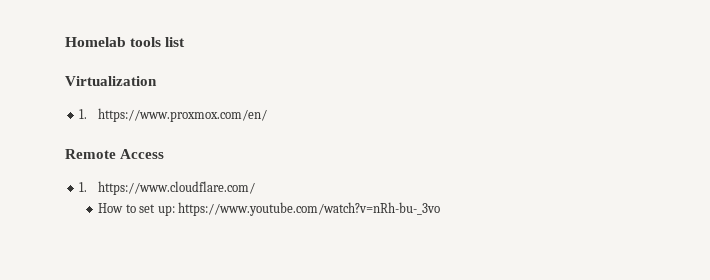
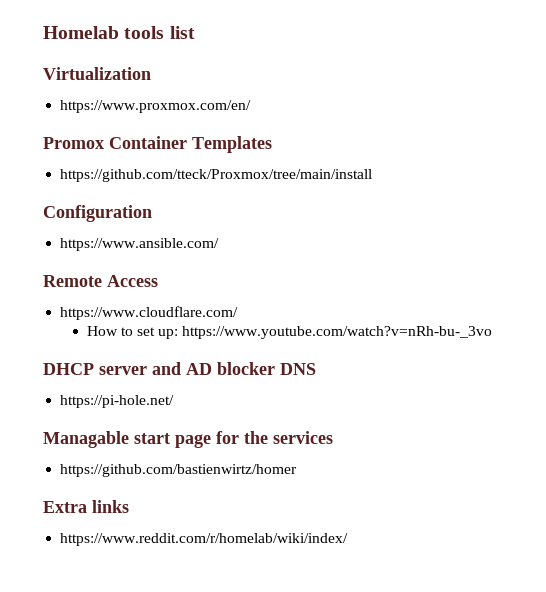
- 1. https://www.proxmox.com/en/
+ https://www.proxmox.com/en/
+ Promox Container Templates
+ https://github.com/tteck/Proxmox/tree/main/install
+ Configuration
+ https://www.ansible.com/
- 1. https://www.cloudflare.com/
+ https://www.cloudflare.com/
+ DHCP server and AD blocker DNS
+ https://pi-hole.net/
+ Managable start page for the services
+ https://github.com/bastienwirtz/homer
+ Extra links
+ https://www.reddit.com/r/homelab/wiki/index/

